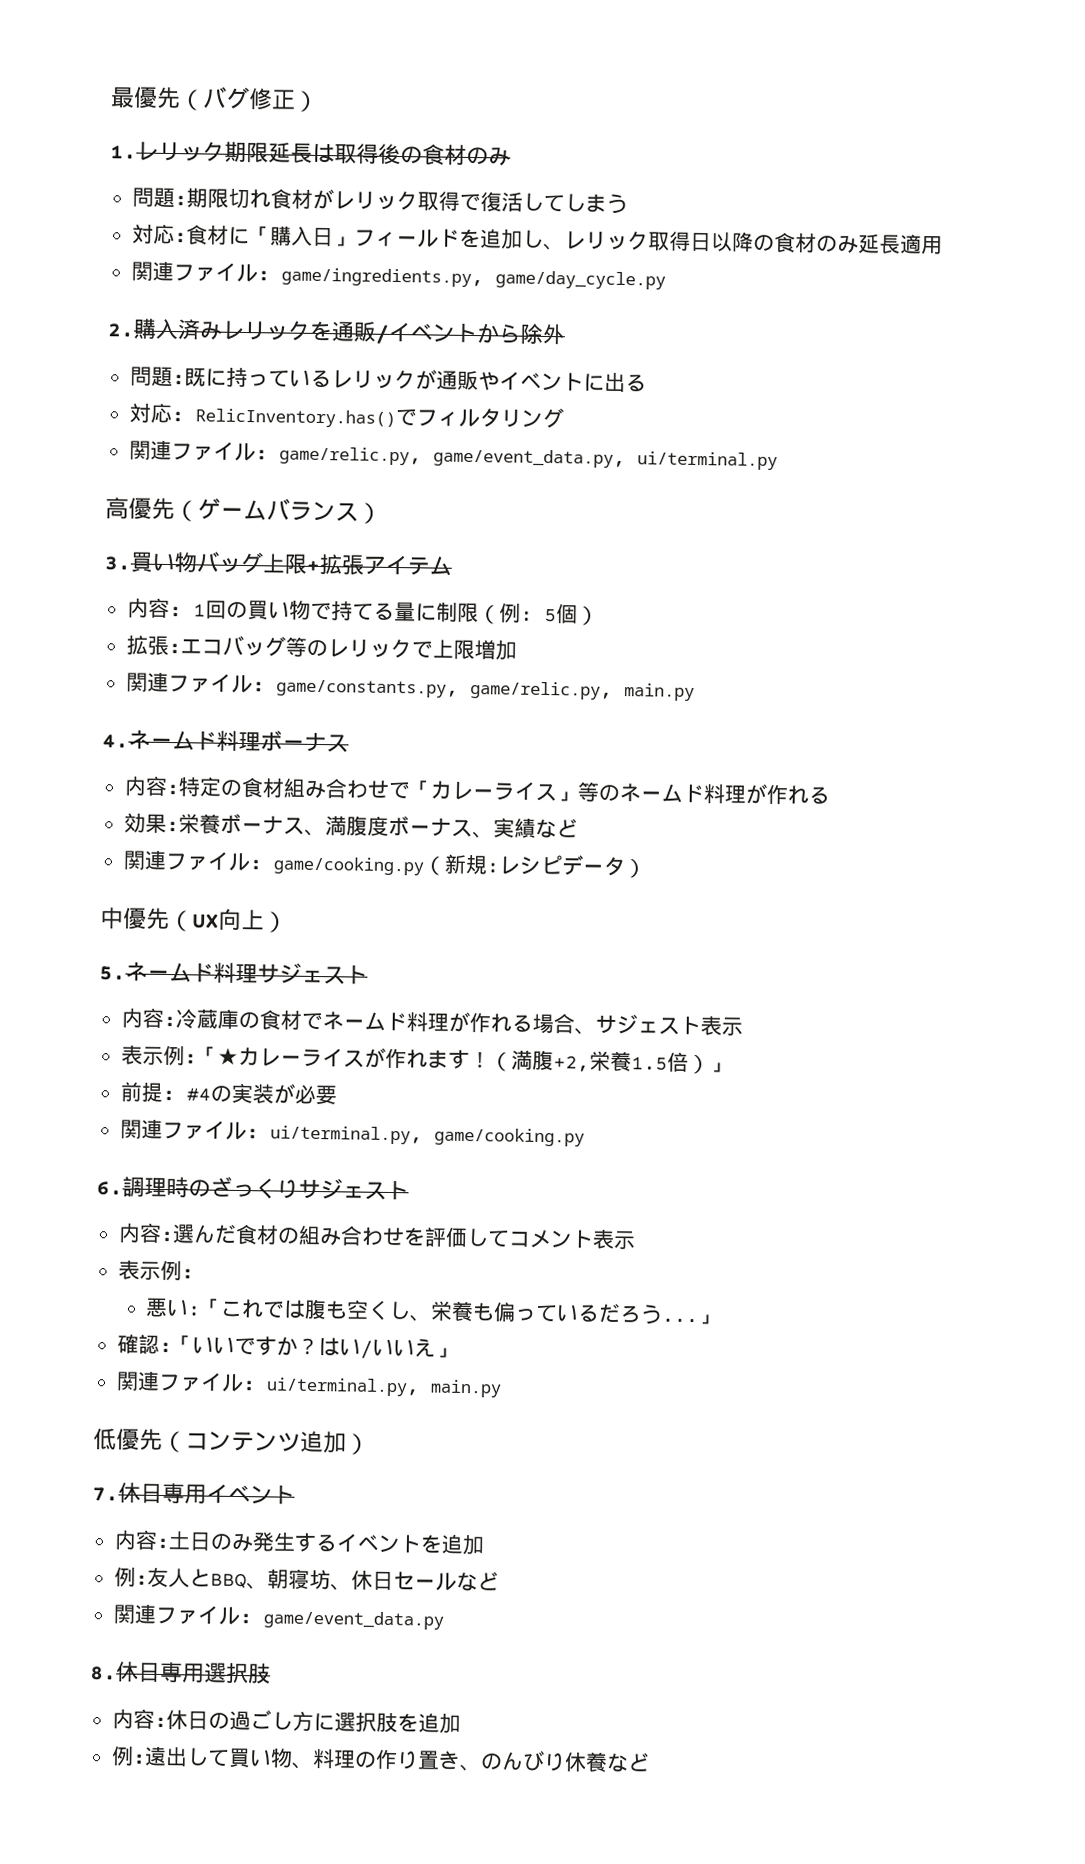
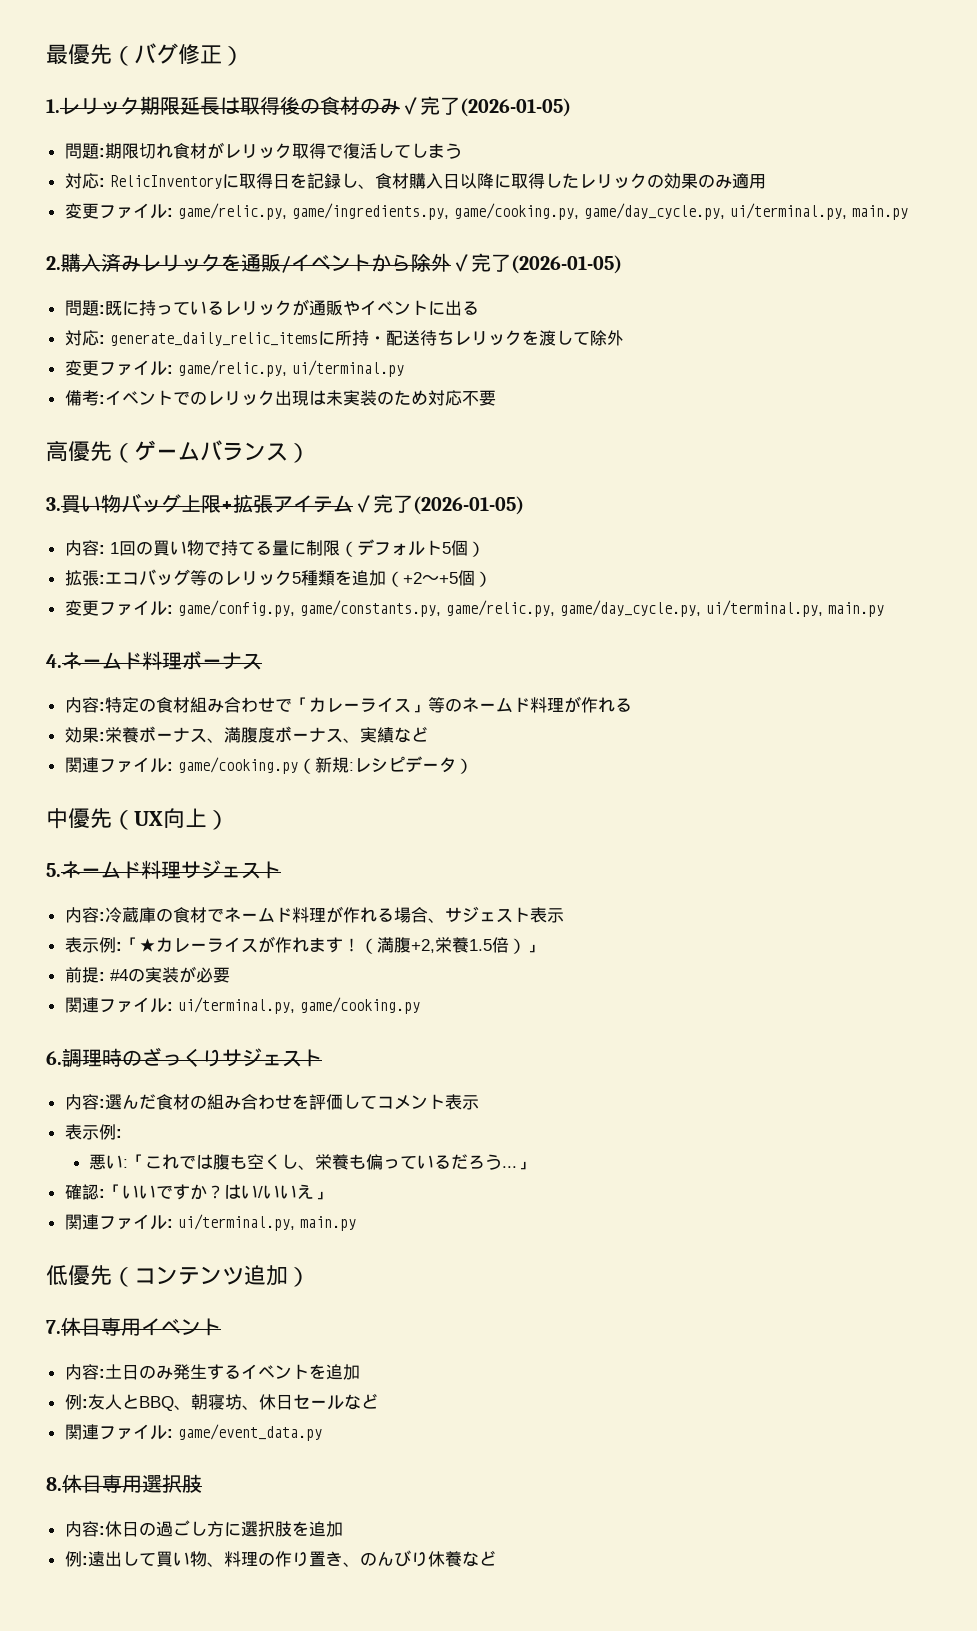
- 1.レリック期限延長は取得後の食材のみ
+ 1.レリック期限延長は取得後の食材のみ✓完了(2026-01-05)
- 対応:食材に「購入日」フィールドを追加し、レリック取得日以降の食材のみ延長適用
+ 対応: RelicInventoryに取得日を記録し、食材購入日以降に取得したレリックの効果のみ適用
- 関連ファイル: game/ingredients.py, game/day_cycle.py
+ 変更ファイル: game/relic.py, game/ingredients.py, game/cooking.py, game/day_cycle.py, ui/terminal.py, main.py
- 2.購入済みレリックを通販/イベントから除外
+ 2.購入済みレリックを通販/イベントから除外✓完了(2026-01-05)
- 対応: RelicInventory.has()でフィルタリング
- 関連ファイル: game/relic.py, game/event_data.py, ui/terminal.py
+ 対応: generate_daily_relic_itemsに所持・配送待ちレリックを渡して除外
+ 変更ファイル: game/relic.py, ui/terminal.py
+ 備考:イベントでのレリック出現は未実装のため対応不要
- 3.買い物バッグ上限+拡張アイテム
+ 3.買い物バッグ上限+拡張アイテム✓完了(2026-01-05)
- 内容: 1回の買い物で持てる量に制限（例: 5個）
+ 内容: 1回の買い物で持てる量に制限（デフォルト5個）
- 拡張:エコバッグ等のレリックで上限増加
- 関連ファイル: game/constants.py, game/relic.py, main.py
+ 拡張:エコバッグ等のレリック5種類を追加（+2〜+5個）
+ 変更ファイル: game/config.py, game/constants.py, game/relic.py, game/day_cycle.py, ui/terminal.py, main.py

